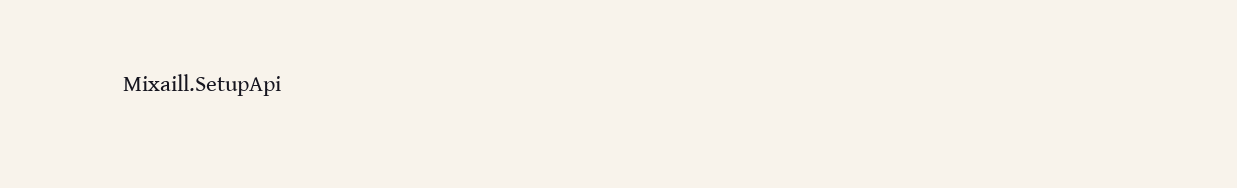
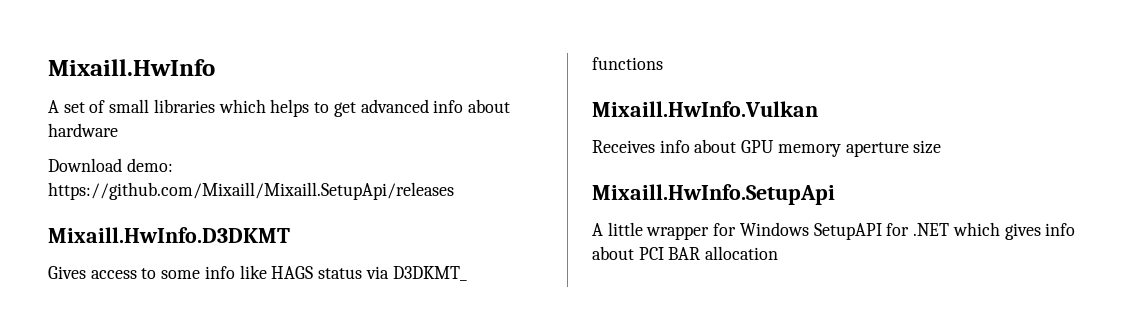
- Mixaill.SetupApi
+ Mixaill.HwInfo
+ A set of small libraries which helps to get advanced info about hardware
+ Download demo: https://github.com/Mixaill/Mixaill.SetupApi/releases
+ Mixaill.HwInfo.D3DKMT
+ Gives access to some info like HAGS status via D3DKMT_ functions
+ Mixaill.HwInfo.Vulkan
+ Receives info about GPU memory aperture size
+ Mixaill.HwInfo.SetupApi
+ A little wrapper for Windows SetupAPI for .NET which gives info about PCI BAR allocation

